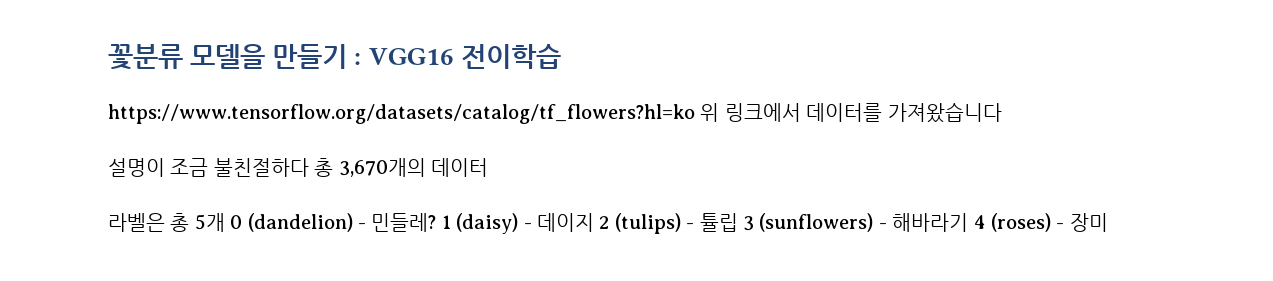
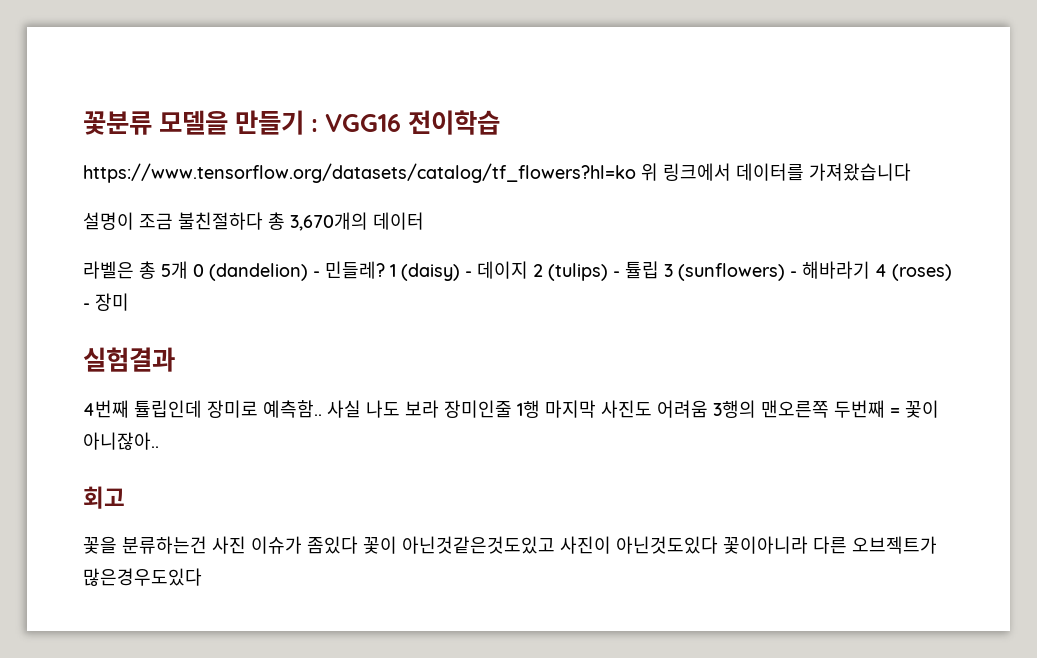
+ 실험결과
+ 4번째 튤립인데 장미로 예측함.. 사실 나도 보라 장미인줄 1행 마지막 사진도 어려움 3행의 맨오른쪽 두번째 = 꽃이 아니잖아..
+ 회고
+ 꽃을 분류하는건 사진 이슈가 좀있다 꽃이 아닌것같은것도있고 사진이 아닌것도있다 꽃이아니라 다른 오브젝트가 많은경우도있다

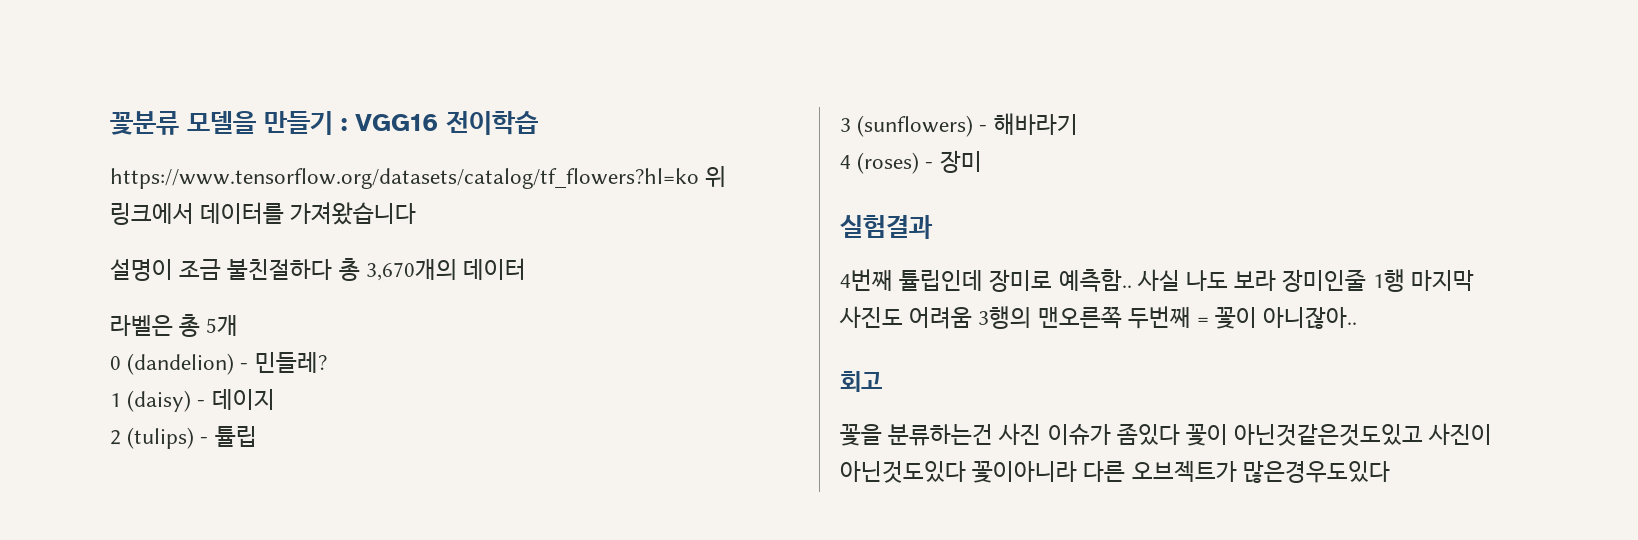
- 라벨은 총 5개 0 (dandelion) - 민들레? 1 (daisy) - 데이지 2 (tulips) - 튤립 3 (sunflowers) - 해바라기 4 (roses) - 장미
+ 라벨은 총 5개
+ 0 (dandelion) - 민들레?
+ 1 (daisy) - 데이지
+ 2 (tulips) - 튤립
+ 3 (sunflowers) - 해바라기
+ 4 (roses) - 장미

